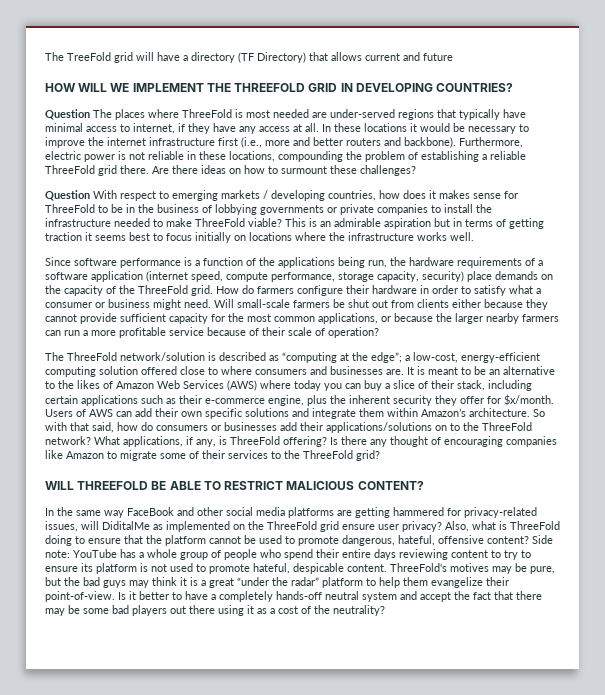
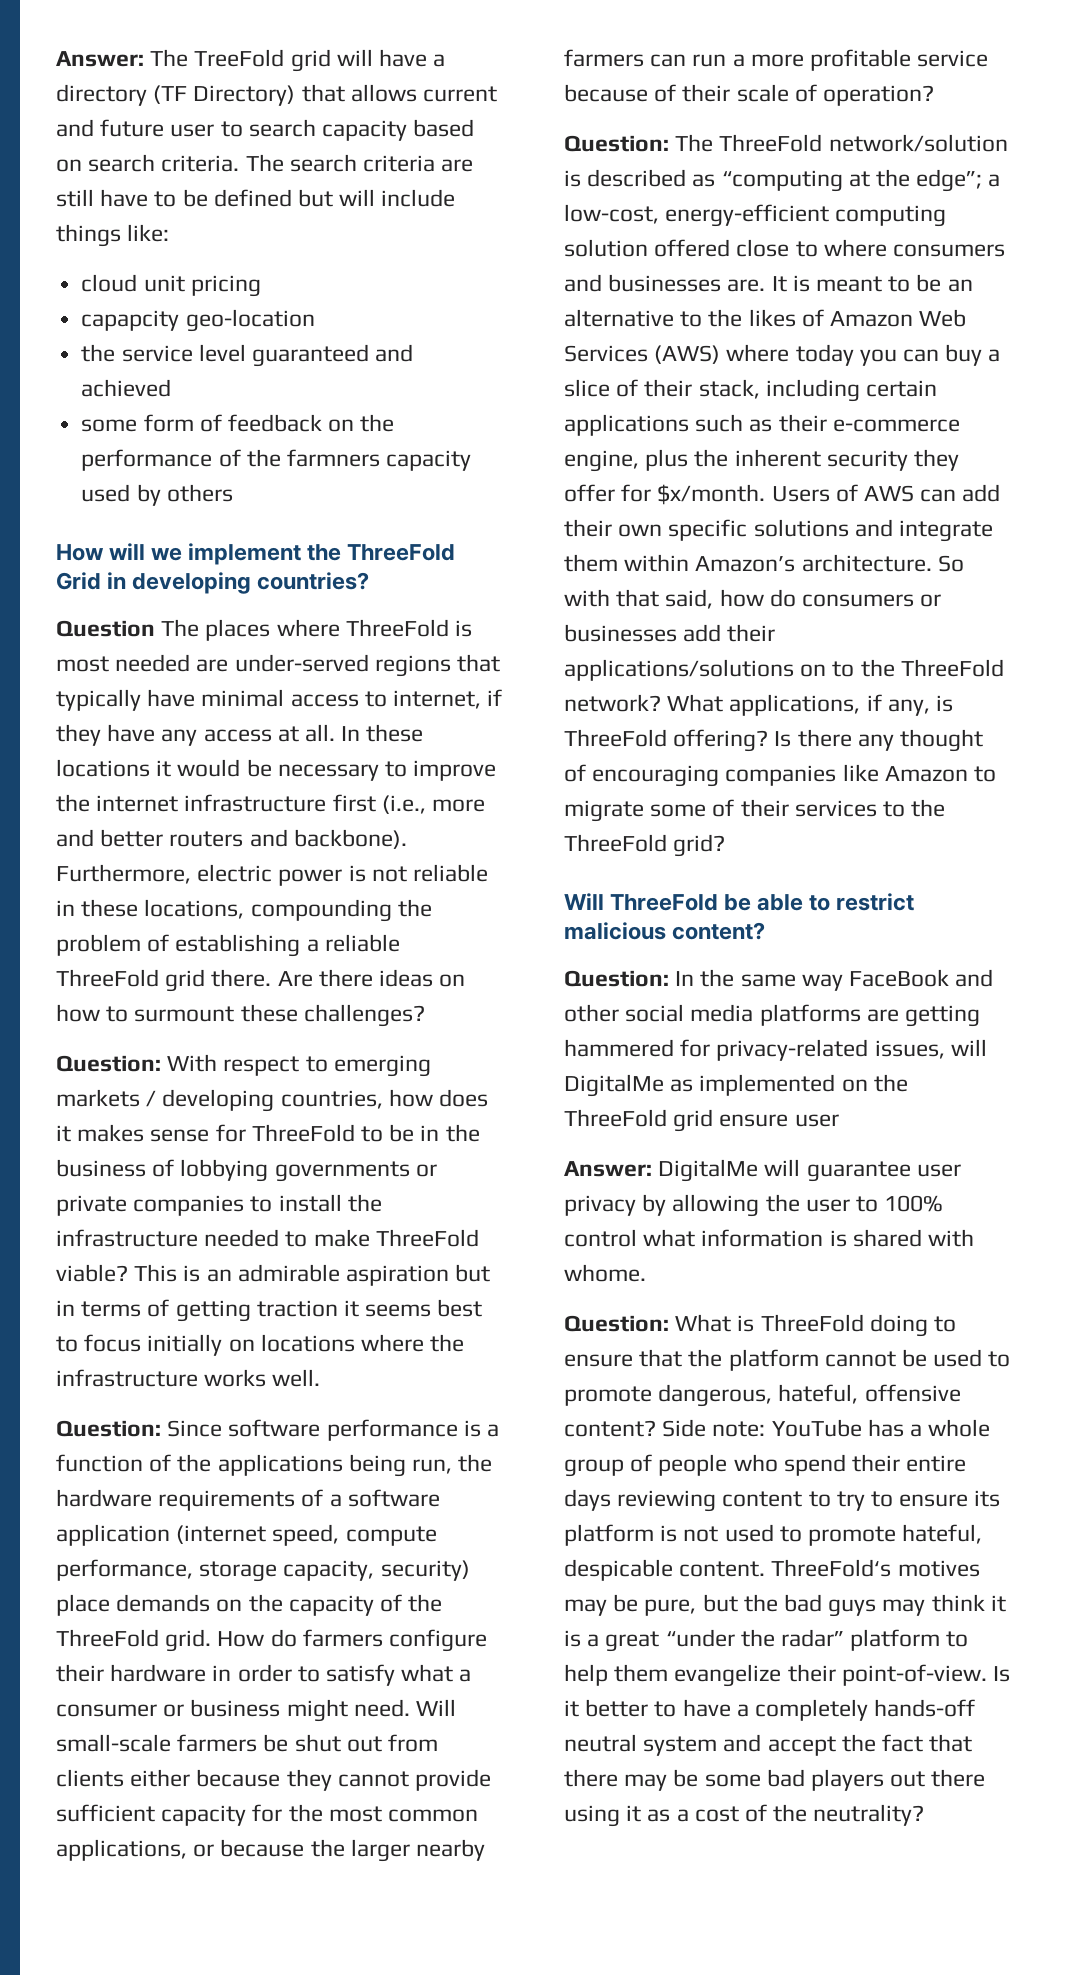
- The TreeFold grid will have a directory (TF Directory) that allows current and future
- HOW WILL WE IMPLEMENT THE THREEFOLD GRID IN DEVELOPING COUNTRIES?
+ Answer: The TreeFold grid will have a directory (TF Directory) that allows current and future user to search capacity based on search criteria. The search criteria are still have to be defined but will include things like:
+ cloud unit pricing
+ capapcity geo-location
+ the service level guaranteed and achieved
+ some form of feedback on the performance of the farmners capacity used by others
+ How will we implement the ThreeFold Grid in developing countries?
- Question With respect to emerging markets / developing countries, how does it makes sense for ThreeFold to be in the business of lobbying governments or private companies to install the infrastructure needed to make ThreeFold viable?
+ Question: With respect to emerging markets / developing countries, how does it makes sense for ThreeFold to be in the business of lobbying governments or private companies to install the infrastructure needed to make ThreeFold viable?
- Since software performance is a function of the applications being run, the hardware requirements of a software application (internet speed, compute performance, storage capacity, security) place demands on the capacity of the ThreeFold grid.
+ Question: Since software performance is a function of the applications being run, the hardware requirements of a software application (internet speed, compute performance, storage capacity, security) place demands on the capacity of the ThreeFold grid.
- The ThreeFold network/solution is described as “computing at the edge”; a low-cost, energy-efficient computing solution offered close to where consumers and businesses are.
+ Question: The ThreeFold network/solution is described as “computing at the edge”; a low-cost, energy-efficient computing solution offered close to where consumers and businesses are.
- WILL THREEFOLD BE ABLE TO RESTRICT MALICIOUS CONTENT?
- In the same way FaceBook and other social media platforms are getting hammered for privacy-related issues, will DiditalMe as implemented on the ThreeFold grid ensure user privacy? Also, what is ThreeFold doing to ensure that the platform cannot be used to promote dangerous, hateful, offensive content?
+ Will ThreeFold be able to restrict malicious content?
+ Question: In the same way FaceBook and other social media platforms are getting hammered for privacy-related issues, will DigitalMe as implemented on the ThreeFold grid ensure user
+ Answer: DigitalMe will guarantee user privacy by allowing the user to 100% control what information is shared with whome.
+ Question: What is ThreeFold doing to ensure that the platform cannot be used to promote dangerous, hateful, offensive content?

